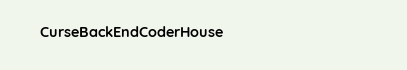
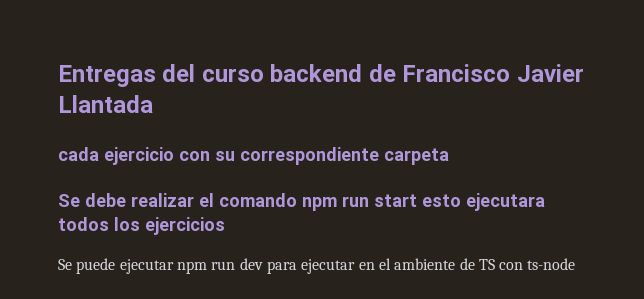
- CurseBackEndCoderHouse
+ Entregas del curso backend de Francisco Javier Llantada
+ cada ejercicio con su correspondiente carpeta
+ Se debe realizar el comando npm run start esto ejecutara todos los ejercicios
+ Se puede ejecutar npm run dev para ejecutar en el ambiente de TS con ts-node

